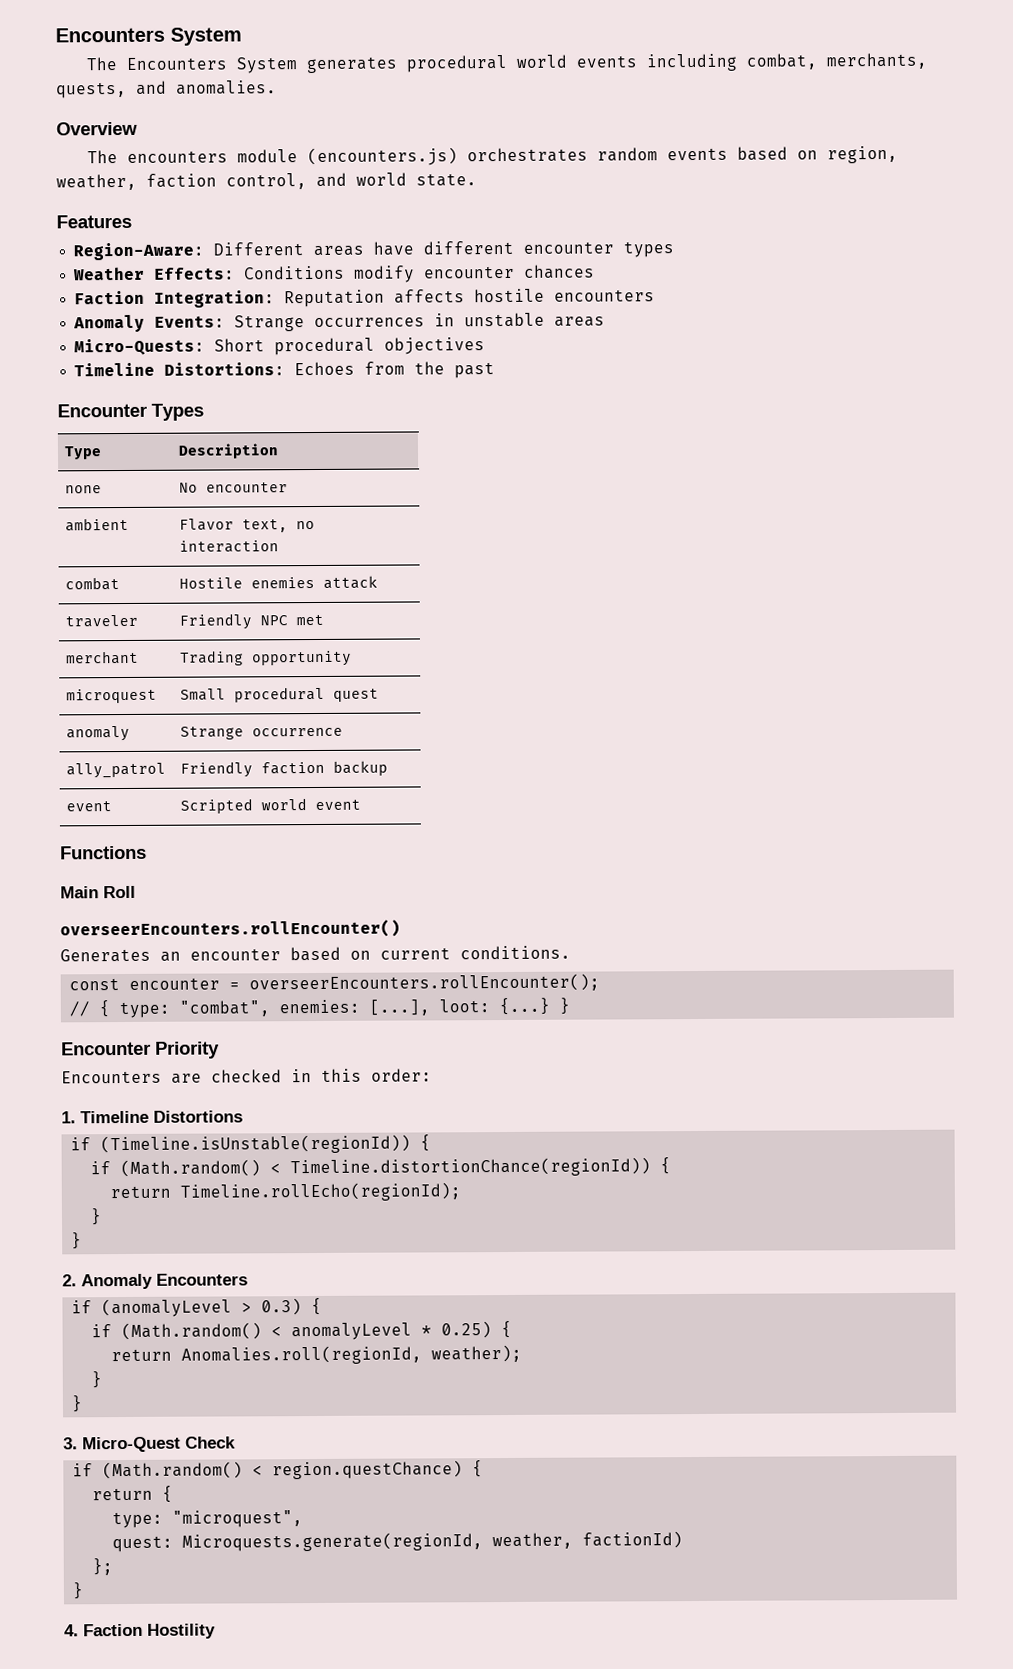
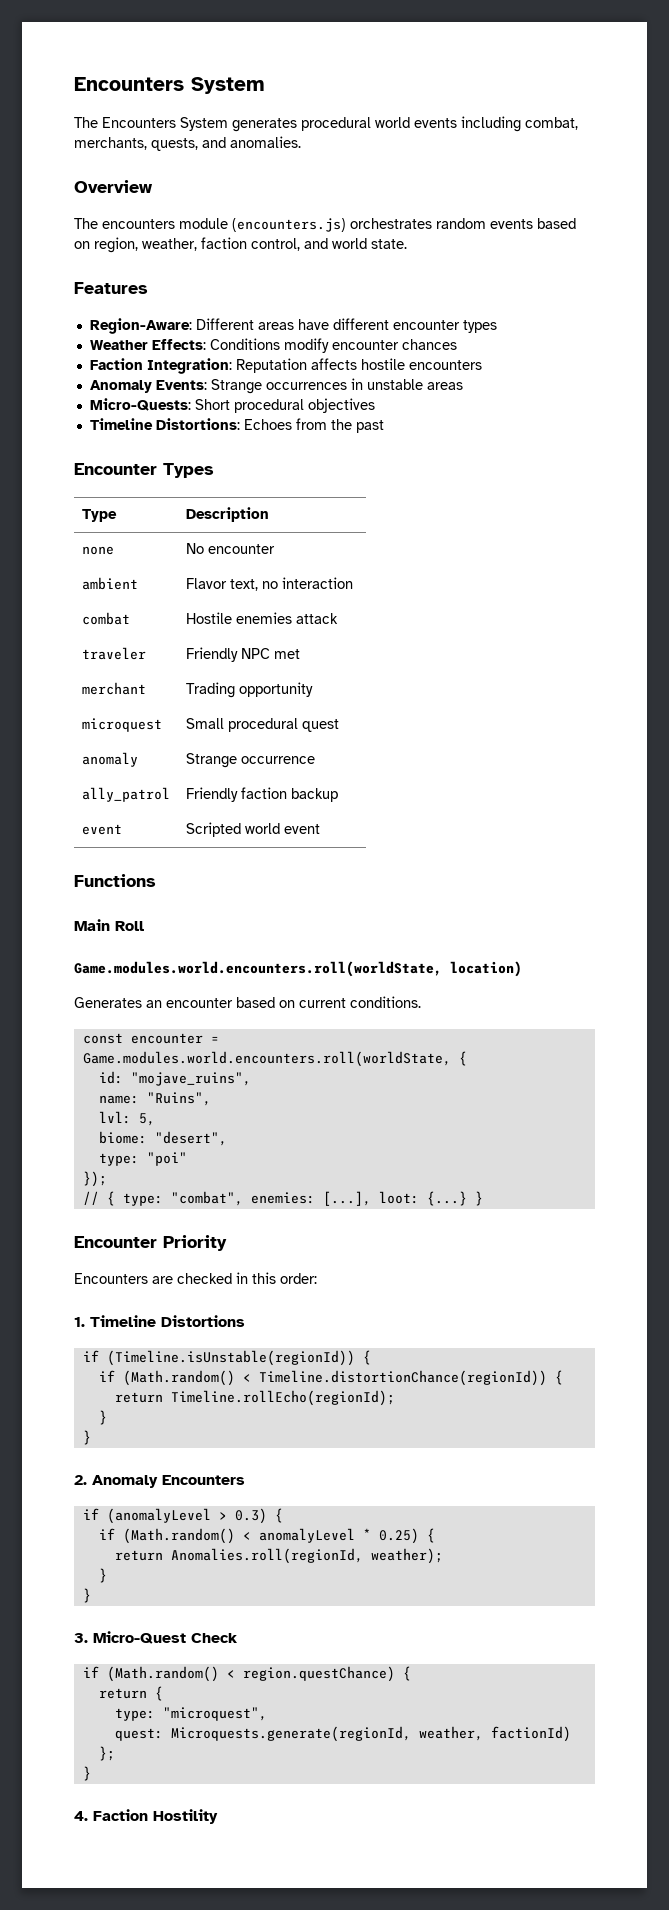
- overseerEncounters.rollEncounter()
+ Game.modules.world.encounters.roll(worldState, location)
- const encounter = overseerEncounters.rollEncounter();
+ const encounter = Game.modules.world.encounters.roll(worldState, {
+ id: "mojave_ruins",
+ name: "Ruins",
+ lvl: 5,
+ biome: "desert",
+ type: "poi"
+ });

